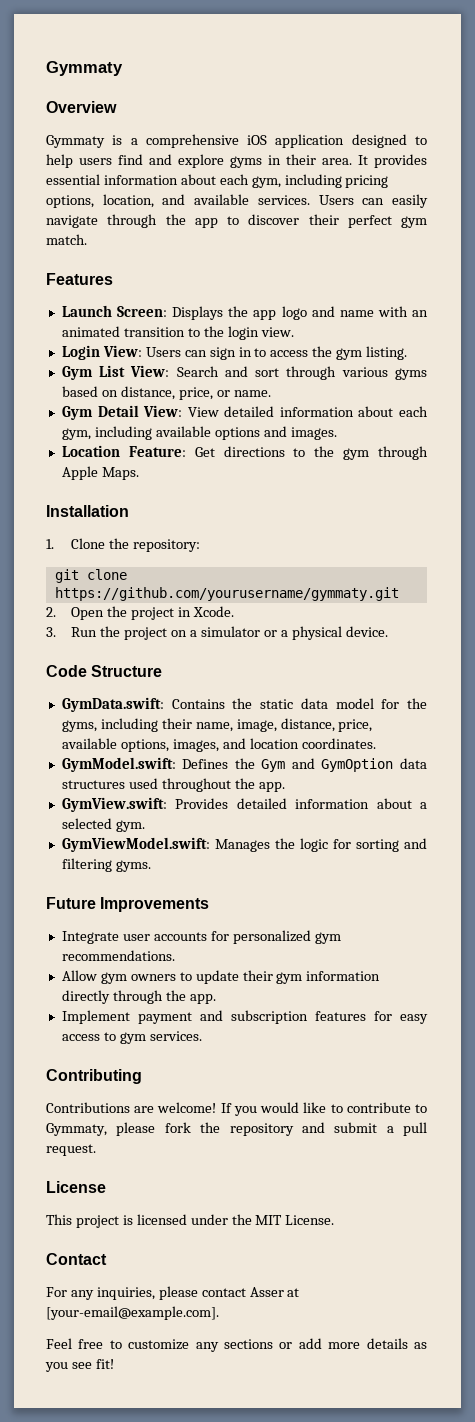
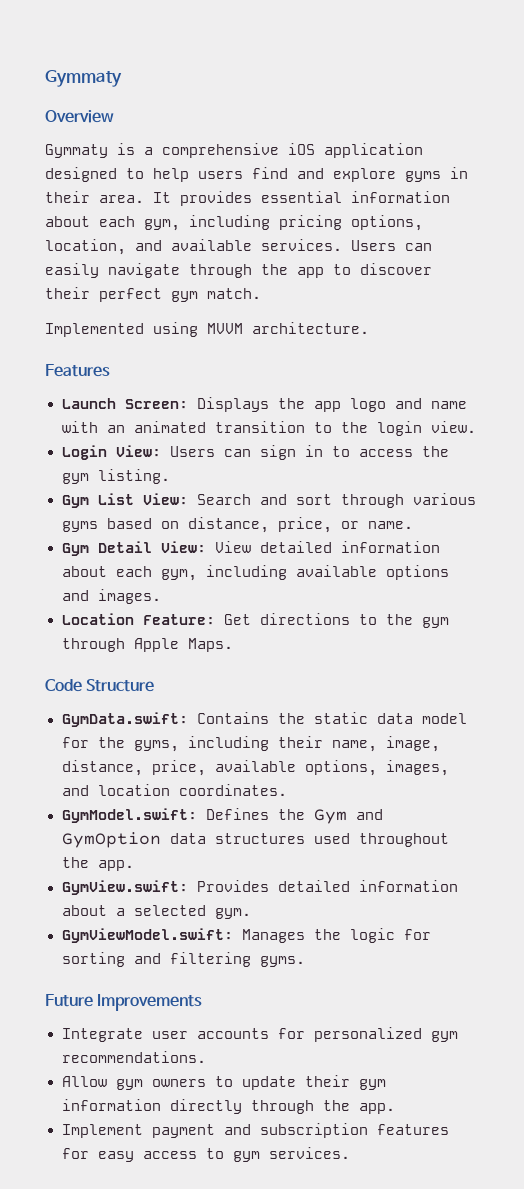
+ Implemented using MVVM architecture.
- Installation
- 1. Clone the repository:
- git clone https://github.com/yourusername/gymmaty.git
- 2. Open the project in Xcode.
- 3. Run the project on a simulator or a physical device.
- Contributing
- Contributions are welcome! If you would like to contribute to Gymmaty, please fork the repository and submit a pull request.
- License
- This project is licensed under the MIT License.
- Contact
- For any inquiries, please contact Asser at [your-email@example.com].
- Feel free to customize any sections or add more details as you see fit!

